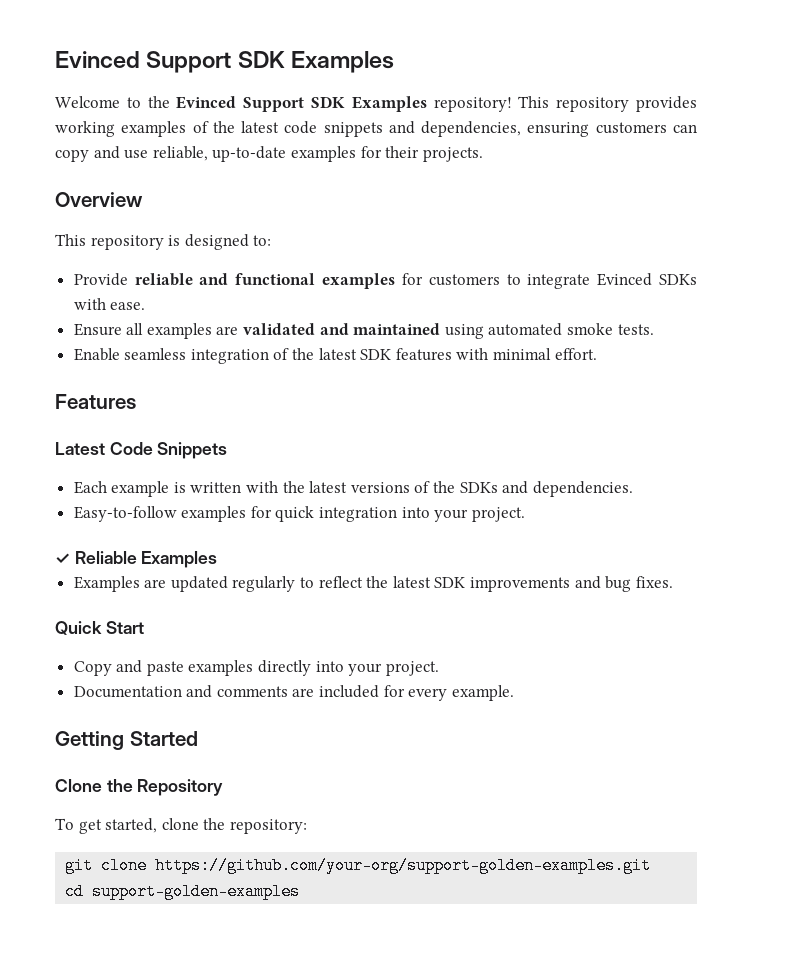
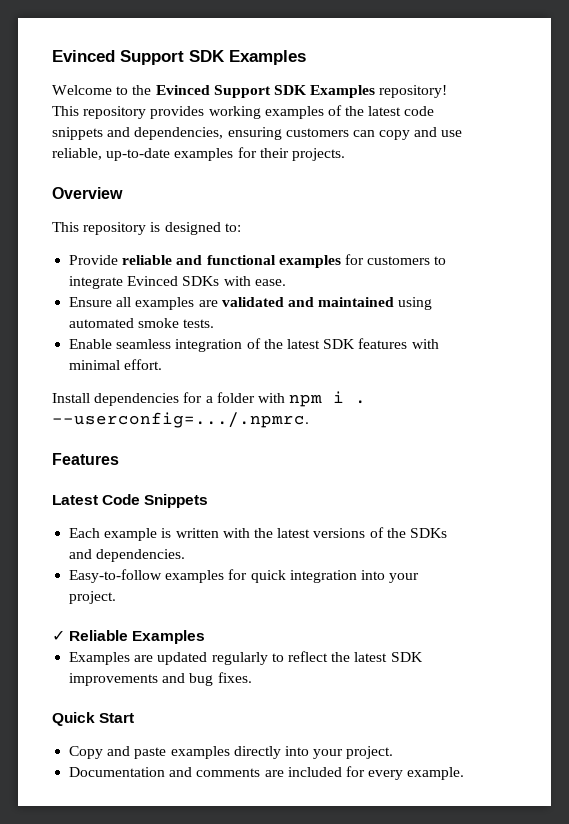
+ Install dependencies for a folder with npm i . --userconfig=.../.npmrc.
- Getting Started
- Clone the Repository
- To get started, clone the repository:
- git clone https://github.com/your-org/support-golden-examples.git
- cd support-golden-examples

